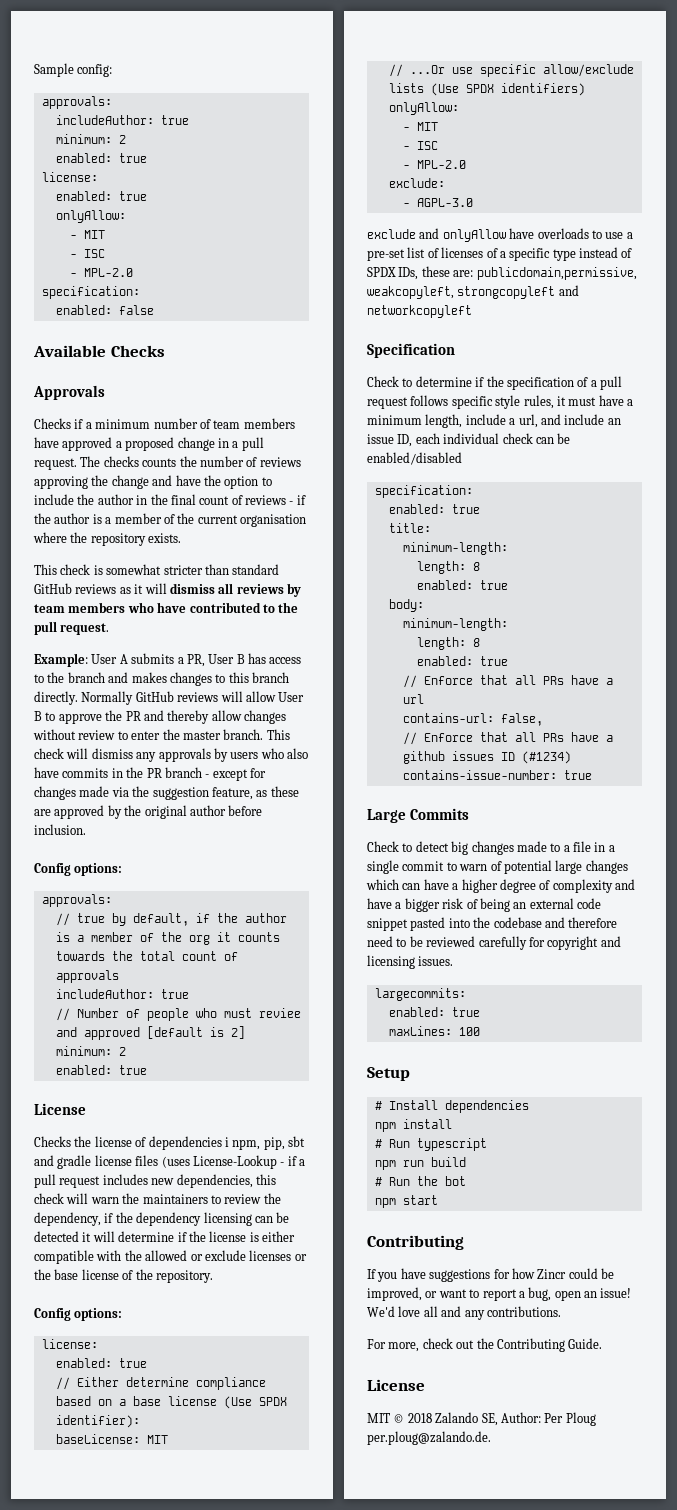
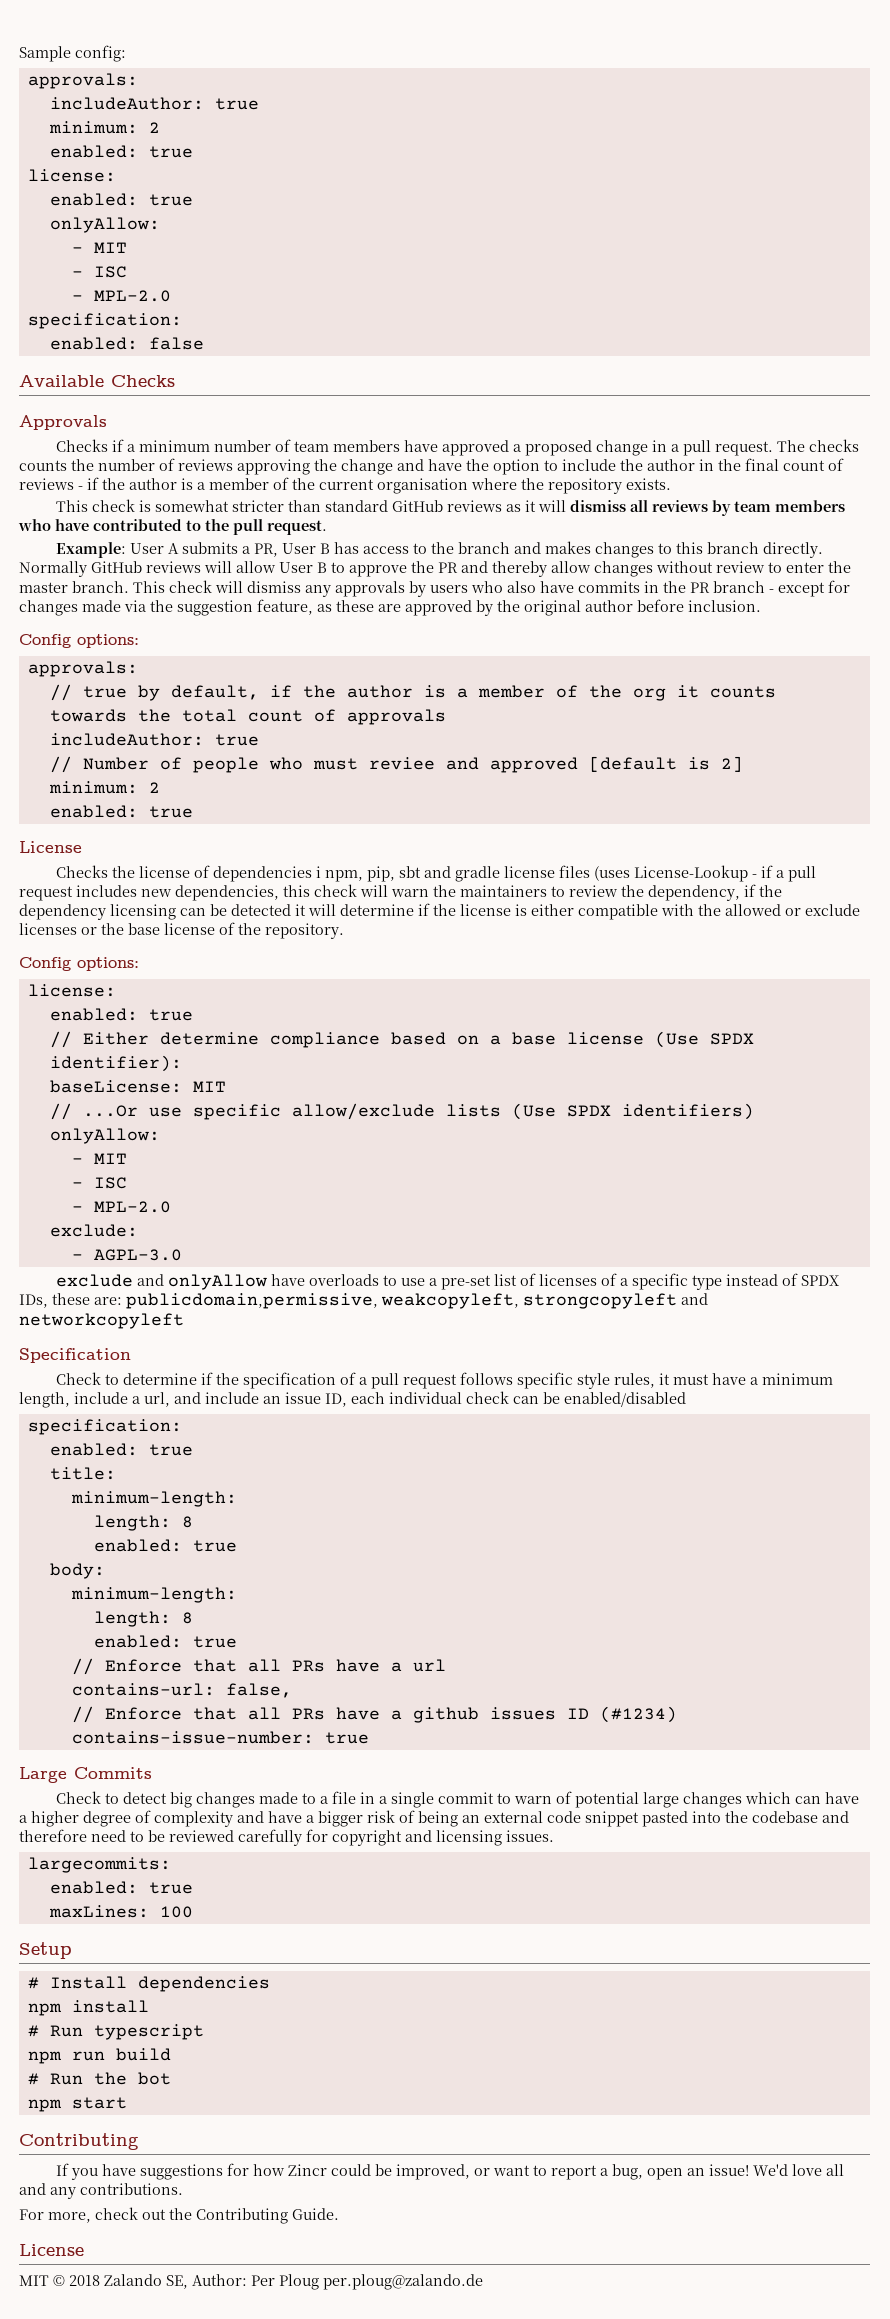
- MIT © 2018 Zalando SE, Author: Per Ploug per.ploug@zalando.de.
+ MIT © 2018 Zalando SE, Author: Per Ploug per.ploug@zalando.de

